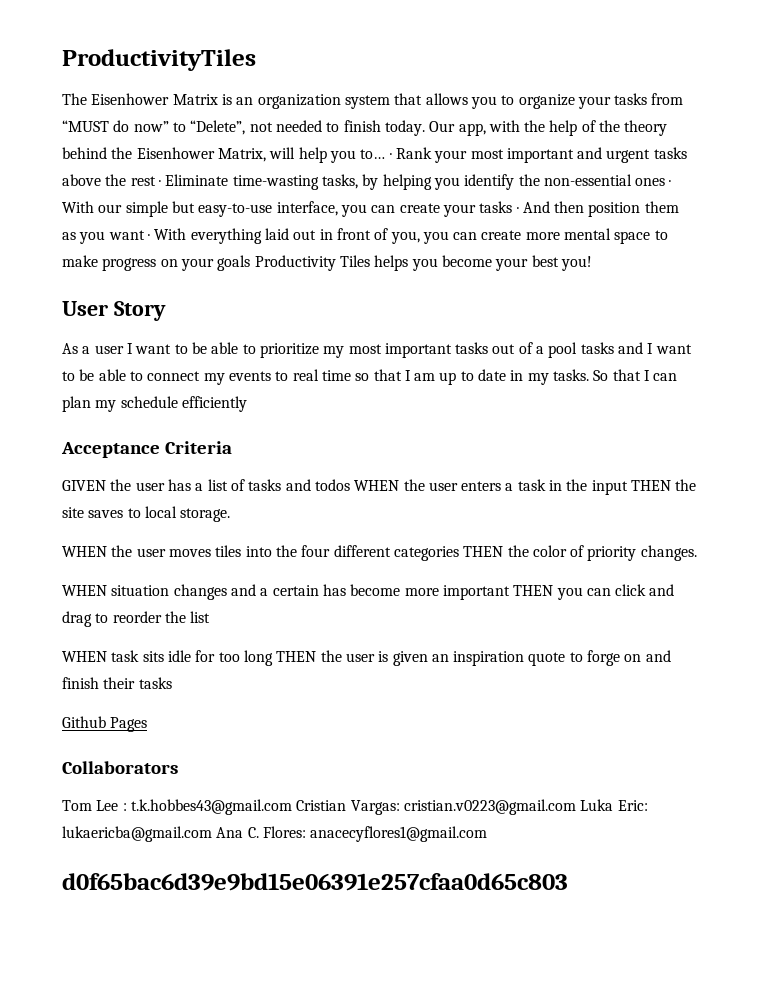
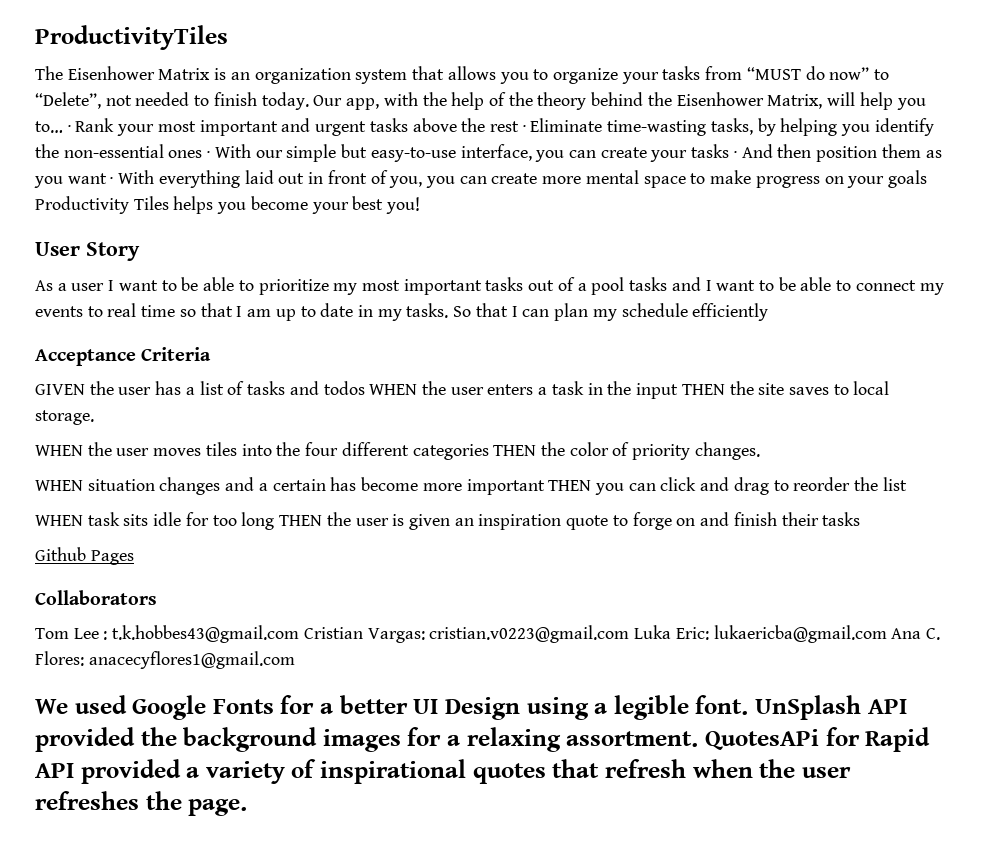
- d0f65bac6d39e9bd15e06391e257cfaa0d65c803
+ We used Google Fonts for a better UI Design using a legible font. UnSplash API provided the background images for a relaxing assortment. QuotesAPi for Rapid API provided a variety of inspirational quotes that refresh when the user refreshes the page.

